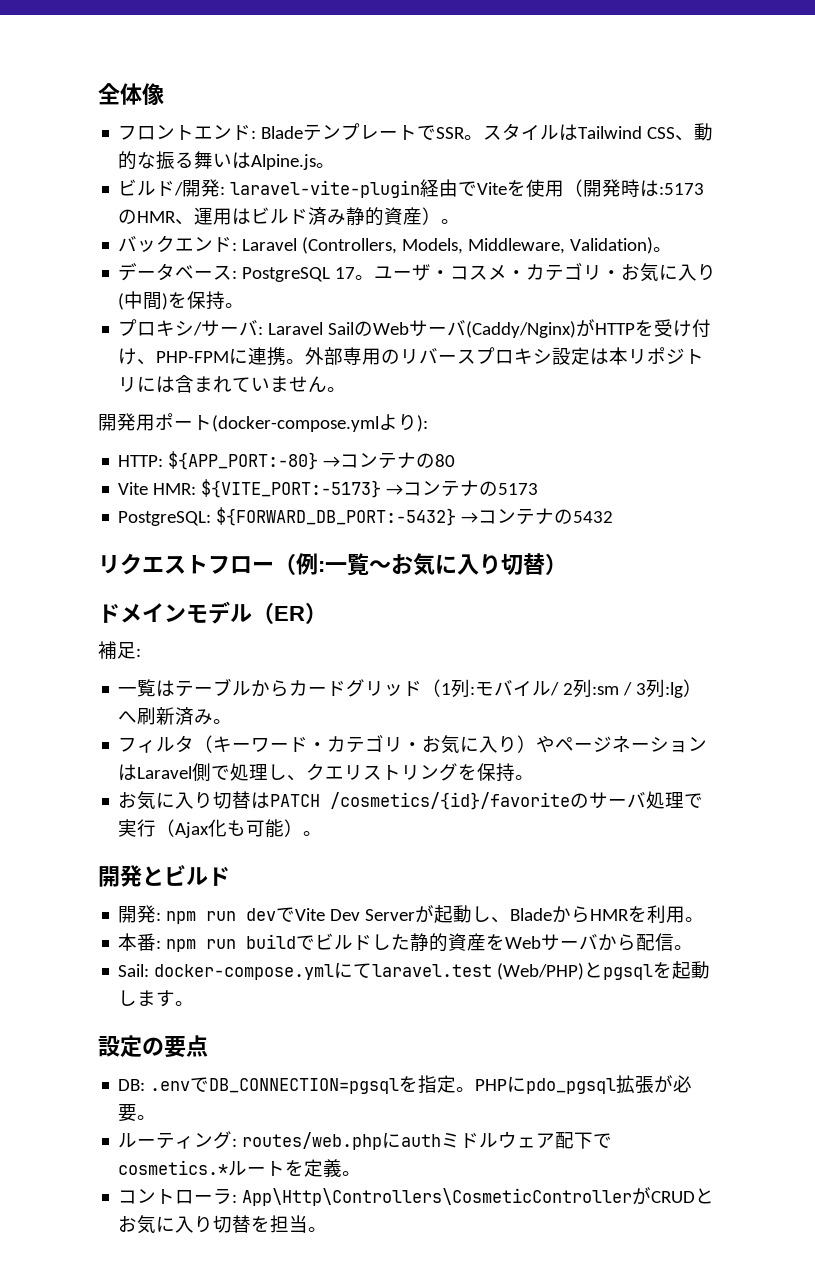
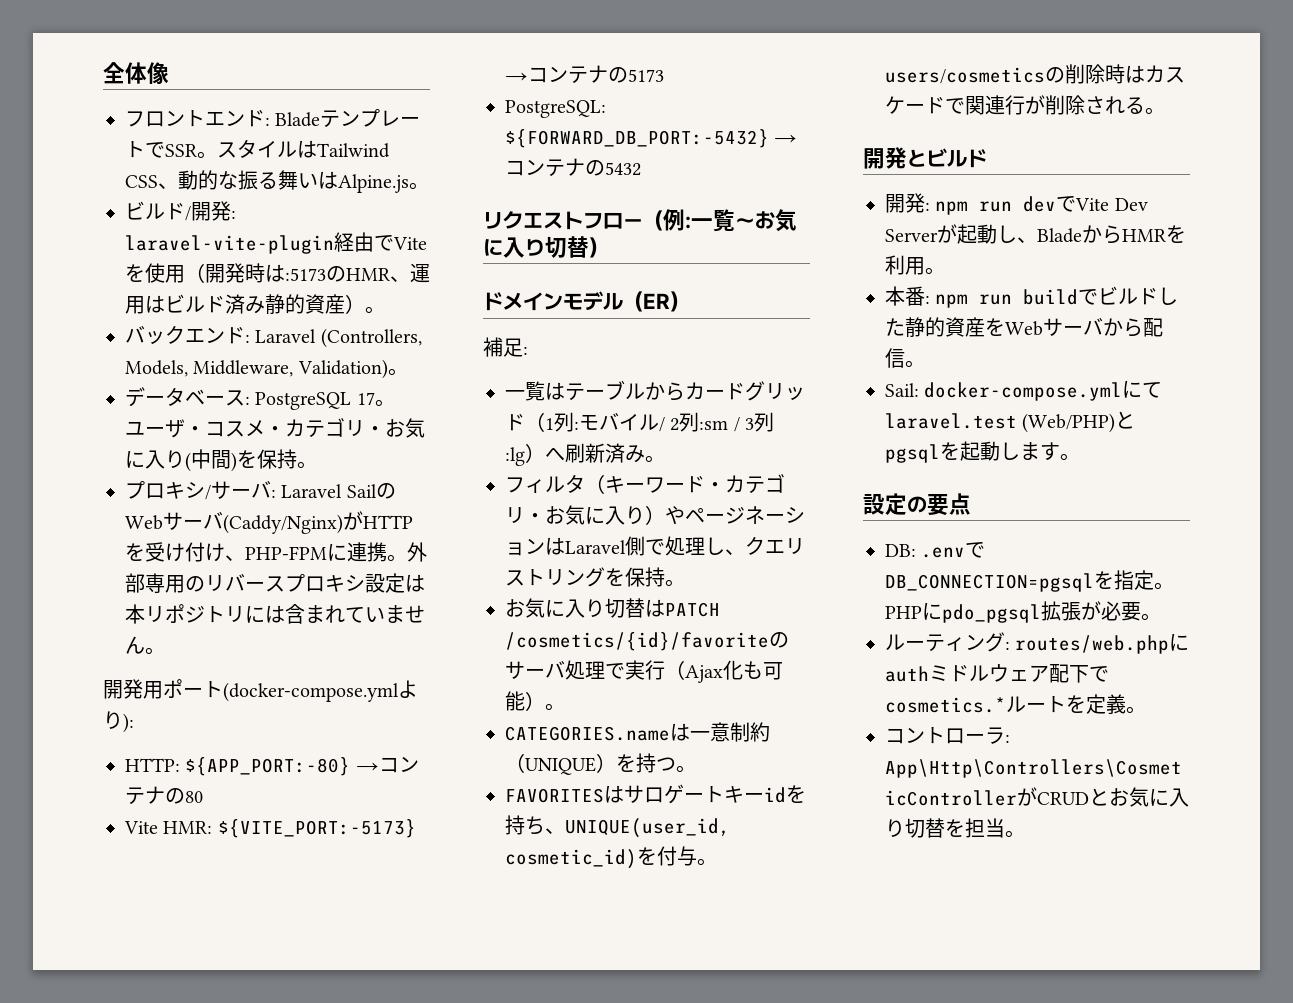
+ CATEGORIES.nameは一意制約（UNIQUE）を持つ。
+ FAVORITESはサロゲートキーidを持ち、UNIQUE(user_id, cosmetic_id)を付与。users/cosmeticsの削除時はカスケードで関連行が削除される。

